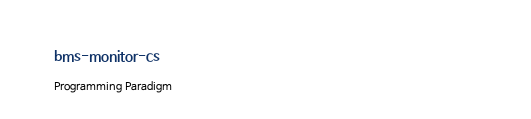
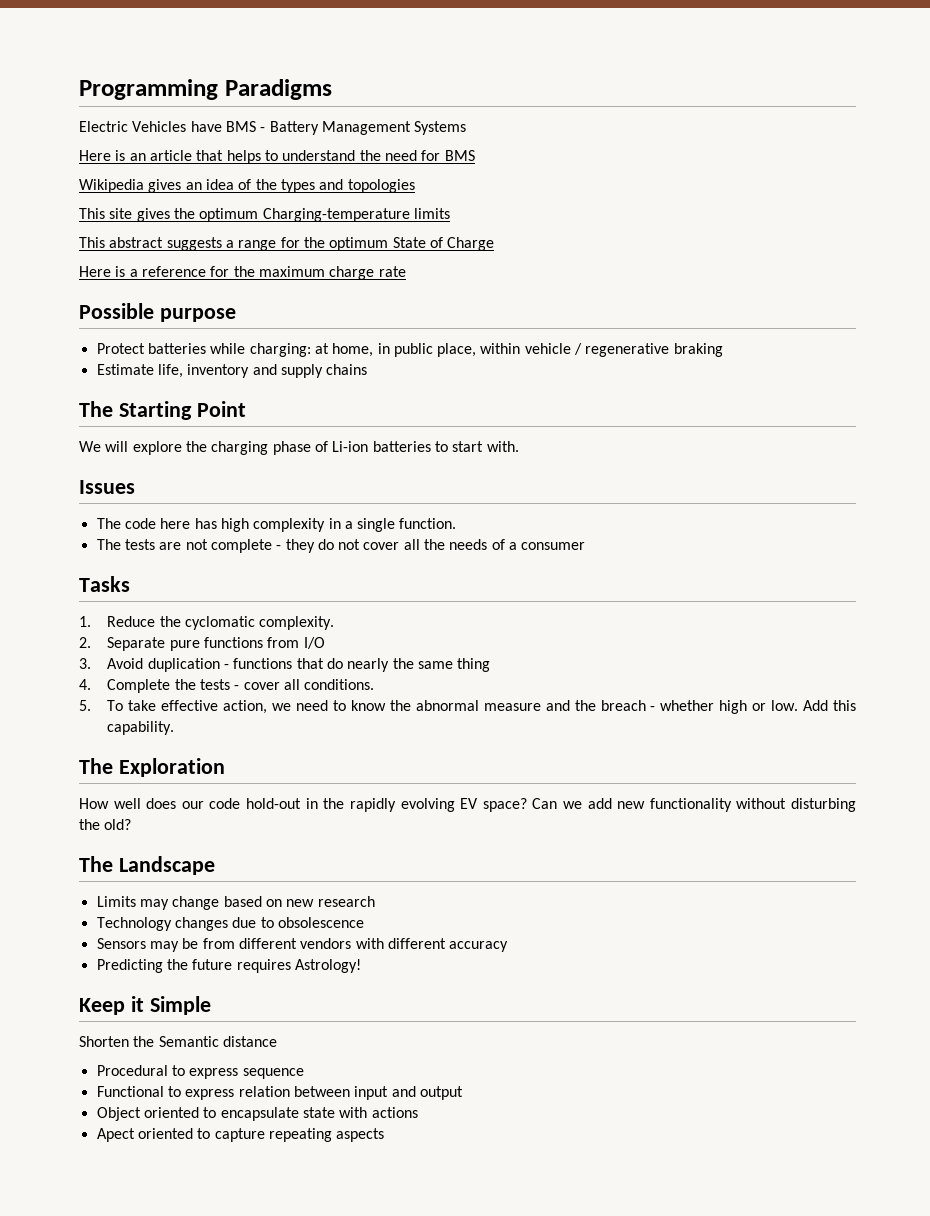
- bms-monitor-cs
- Programming Paradigm
+ Programming Paradigms
+ Electric Vehicles have BMS - Battery Management Systems
+ Here is an article that helps to understand the need for BMS
+ Wikipedia gives an idea of the types and topologies
+ This site gives the optimum Charging-temperature limits
+ This abstract suggests a range for the optimum State of Charge
+ Here is a reference for the maximum charge rate
+ Possible purpose
+ Protect batteries while charging: at home, in public place, within vehicle / regenerative braking
+ Estimate life, inventory and supply chains
+ The Starting Point
+ We will explore the charging phase of Li-ion batteries to start with.
+ Issues
+ The code here has high complexity in a single function.
+ The tests are not complete - they do not cover all the needs of a consumer
+ Tasks
+ 1. Reduce the cyclomatic complexity.
+ 2. Separate pure functions from I/O
+ 3. Avoid duplication - functions that do nearly the same thing
+ 4. Complete the tests - cover all conditions.
+ 5. To take effective action, we need to know the abnormal measure and the breach - whether high or low. Add this capability.
+ The Exploration
+ How well does our code hold-out in the rapidly evolving EV space? Can we add new functionality without disturbing the old?
+ The Landscape
+ Limits may change based on new research
+ Technology changes due to obsolescence
+ Sensors may be from different vendors with different accuracy
+ Predicting the future requires Astrology!
+ Keep it Simple
+ Shorten the Semantic distance
+ Procedural to express sequence
+ Functional to express relation between input and output
+ Object oriented to encapsulate state with actions
+ Apect oriented to capture repeating aspects

